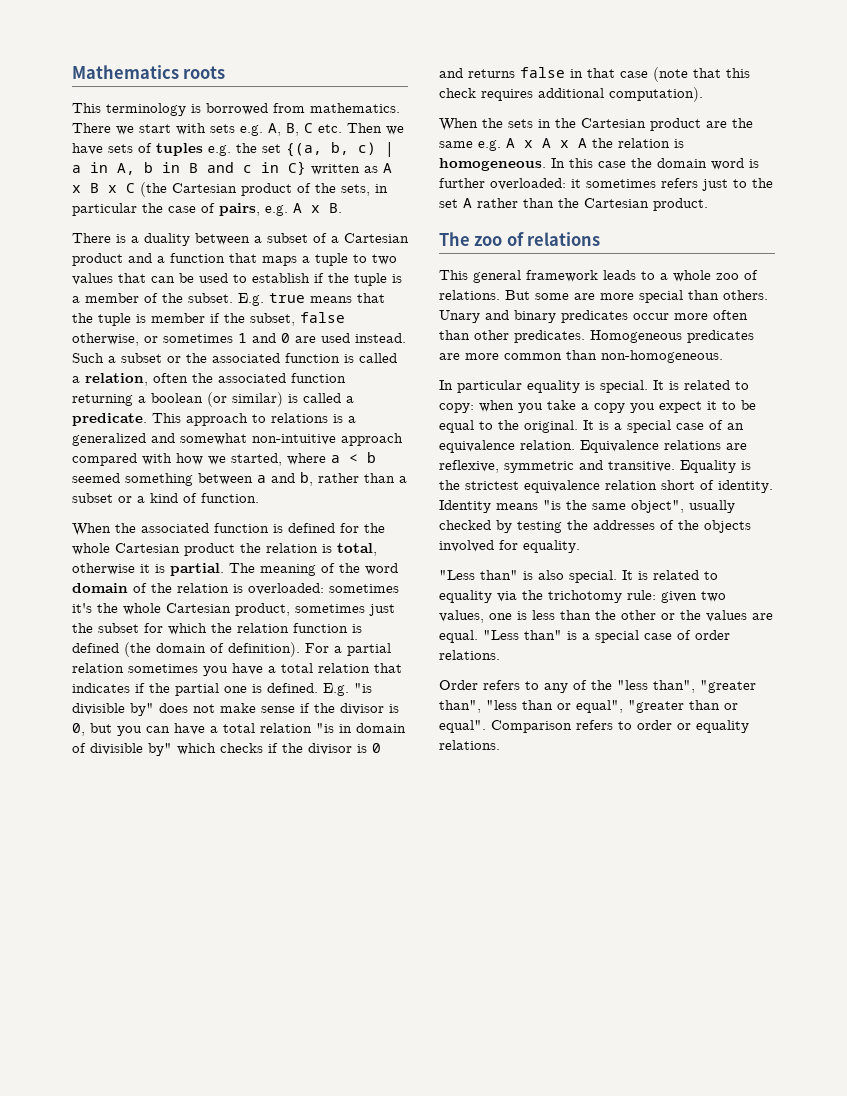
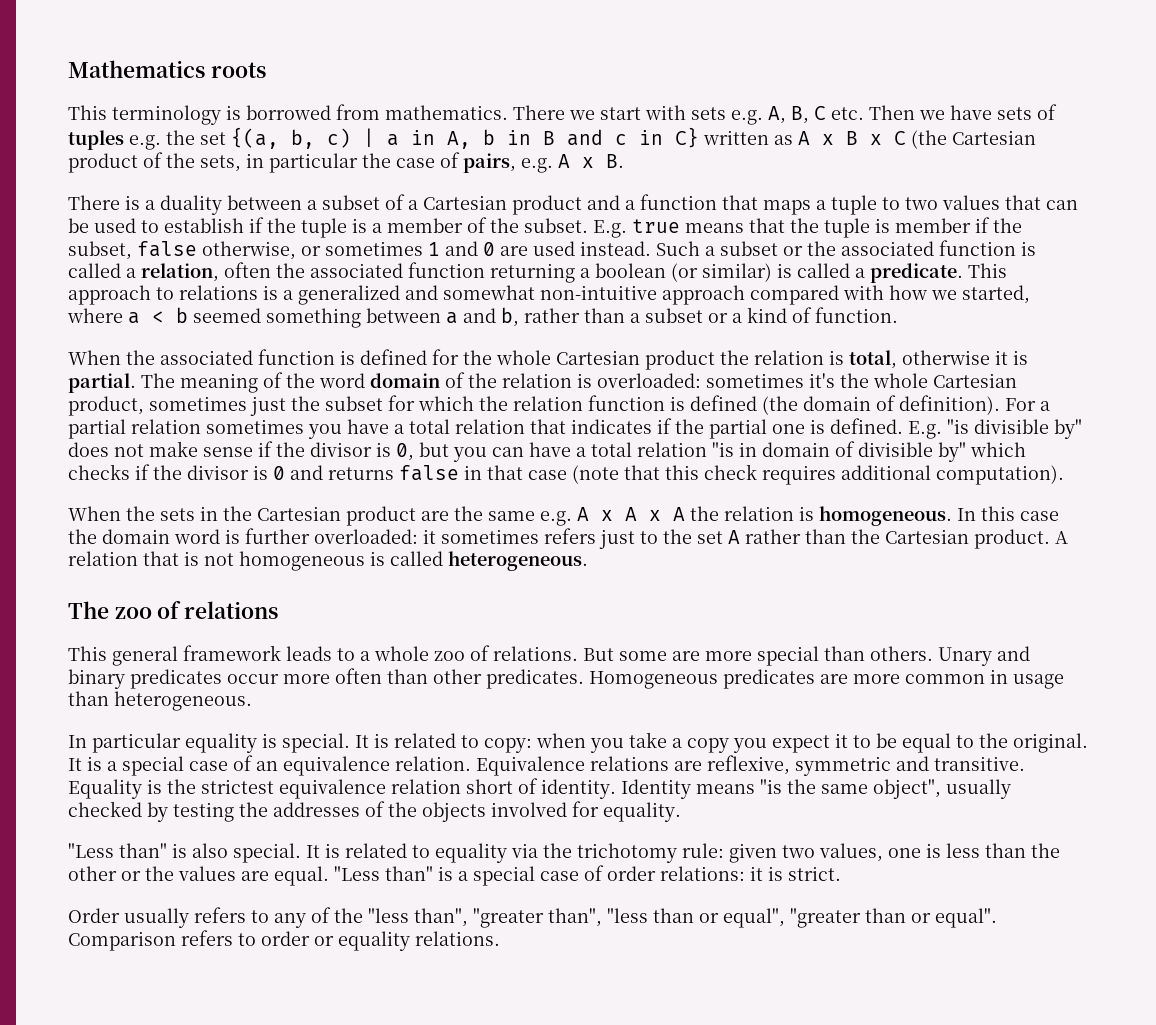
+ A relation that is not homogeneous is called heterogeneous.
- Homogeneous predicates are more common than non-homogeneous.
+ Homogeneous predicates are more common in usage than heterogeneous.
- "Less than" is a special case of order relations.
+ "Less than" is a special case of order relations: it is strict.
- Order refers to any of the "less than", "greater than", "less than or equal", "greater than or equal".
+ Order usually refers to any of the "less than", "greater than", "less than or equal", "greater than or equal".

